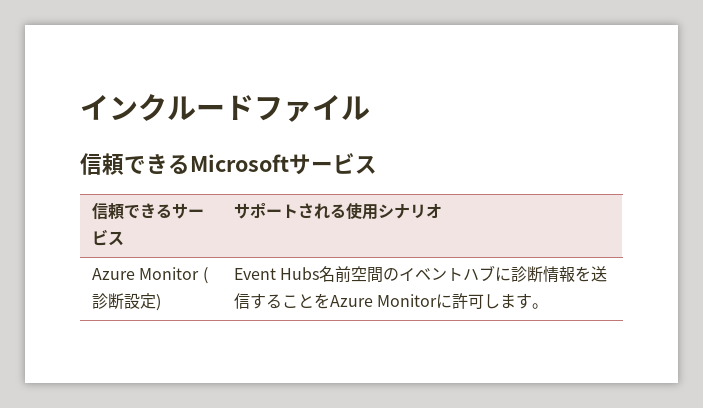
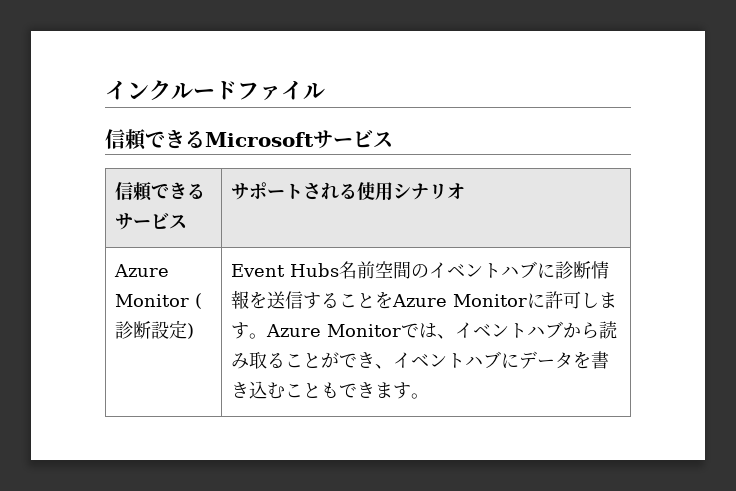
+ Azure Monitorでは、イベントハブから読み取ることができ、イベントハブにデータを書き込むこともできます。

